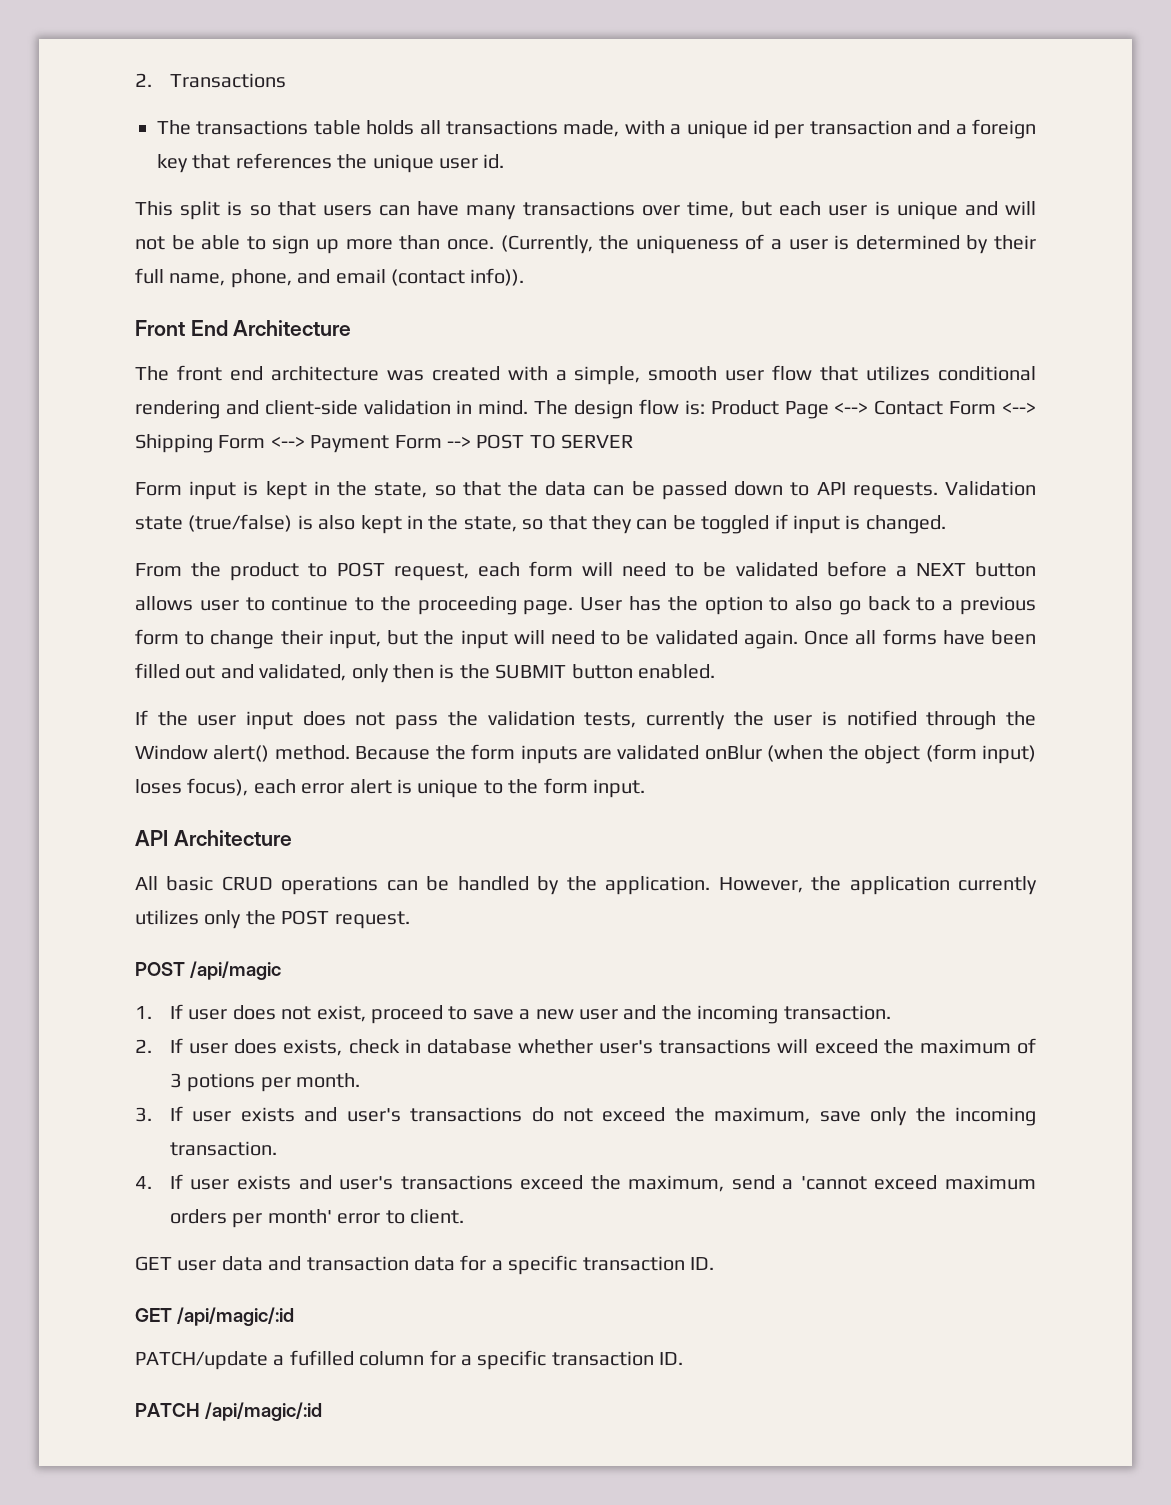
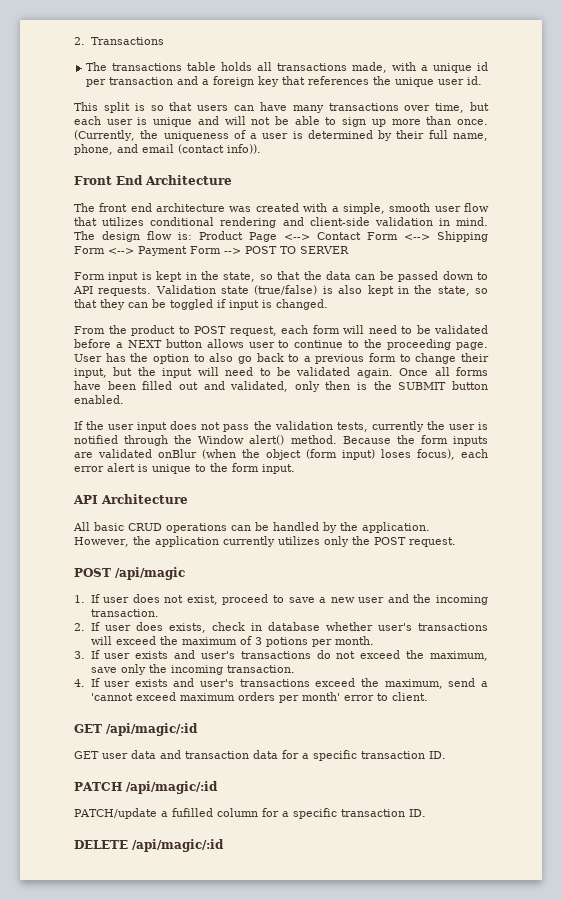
+ GET /api/magic/:id
- GET /api/magic/:id
+ PATCH /api/magic/:id
- PATCH /api/magic/:id
+ DELETE /api/magic/:id

